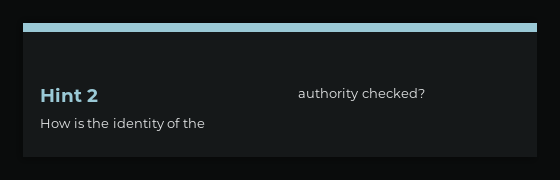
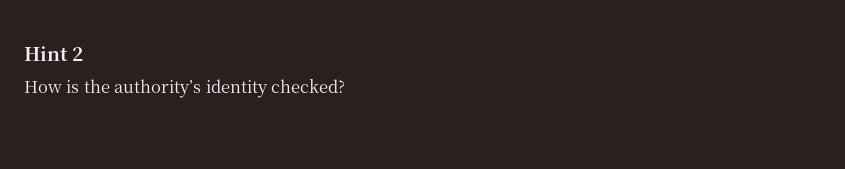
- How is the identity of the authority checked?
+ How is the authority’s identity checked?

